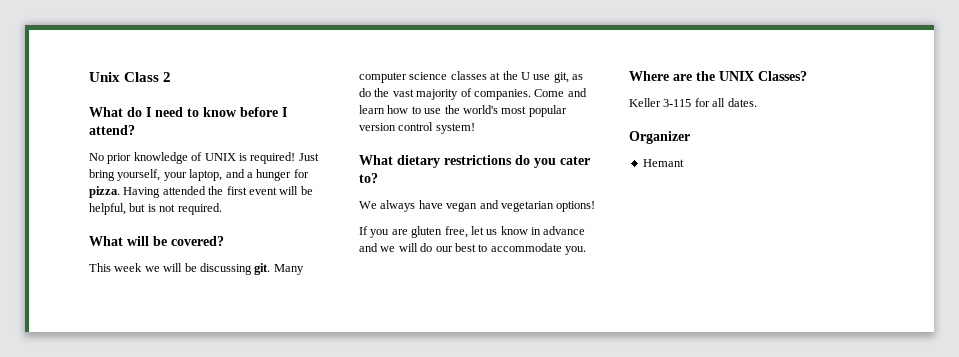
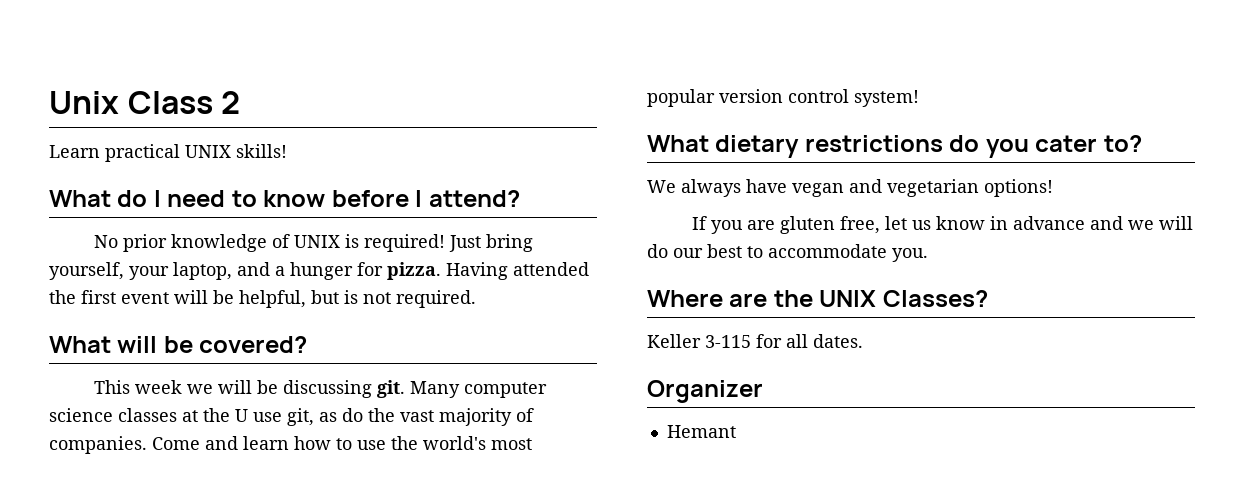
+ Learn practical UNIX skills!

